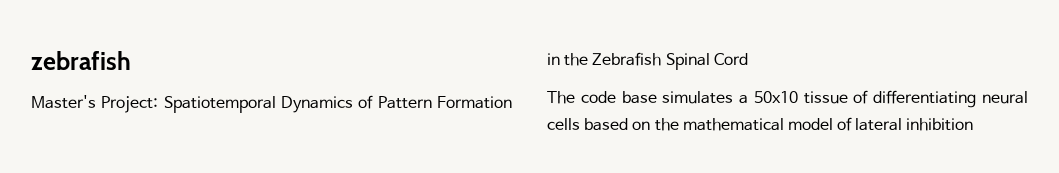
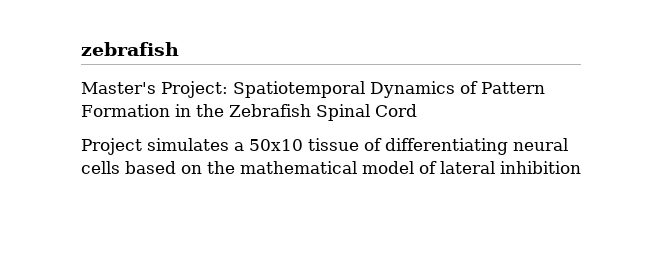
- The code base simulates a 50x10 tissue of differentiating neural cells based on the mathematical model of lateral inhibition
+ Project simulates a 50x10 tissue of differentiating neural cells based on the mathematical model of lateral inhibition

